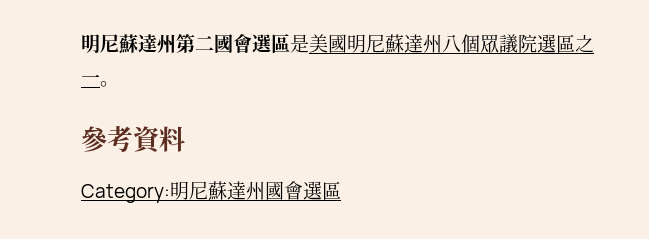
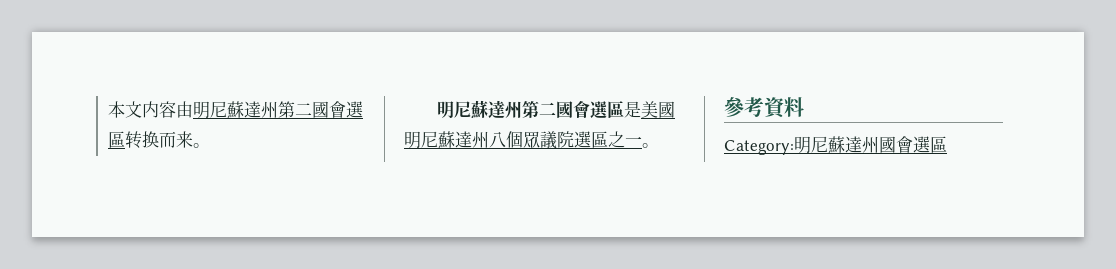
+ 本文内容由明尼蘇達州第二國會選區转换而来。

